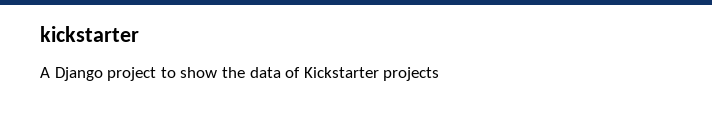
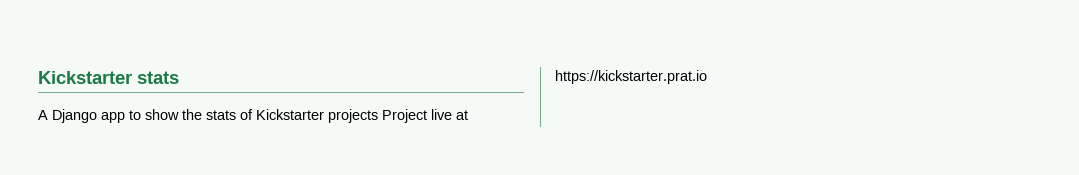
- kickstarter
+ Kickstarter stats
- A Django project to show the data of Kickstarter projects
+ A Django app to show the stats of Kickstarter projects Project live at https://kickstarter.prat.io

